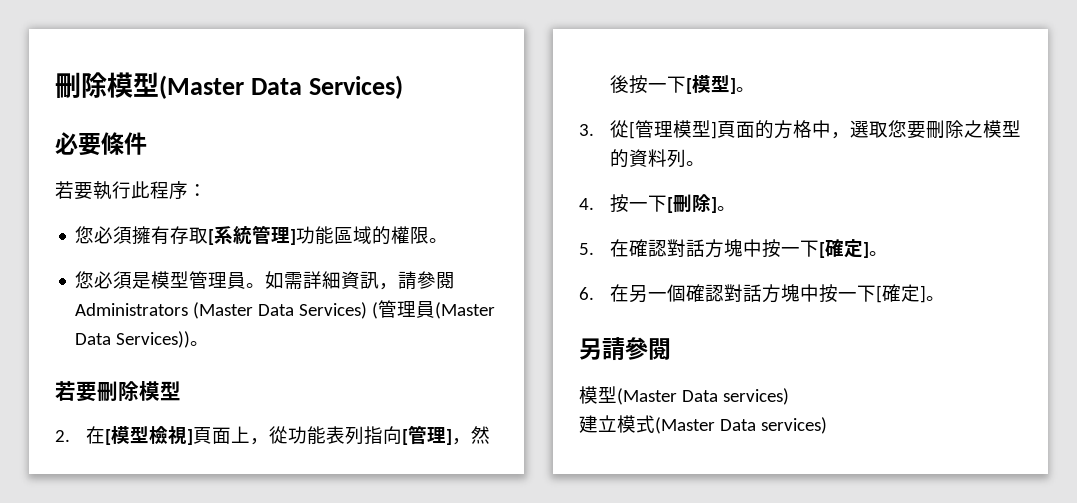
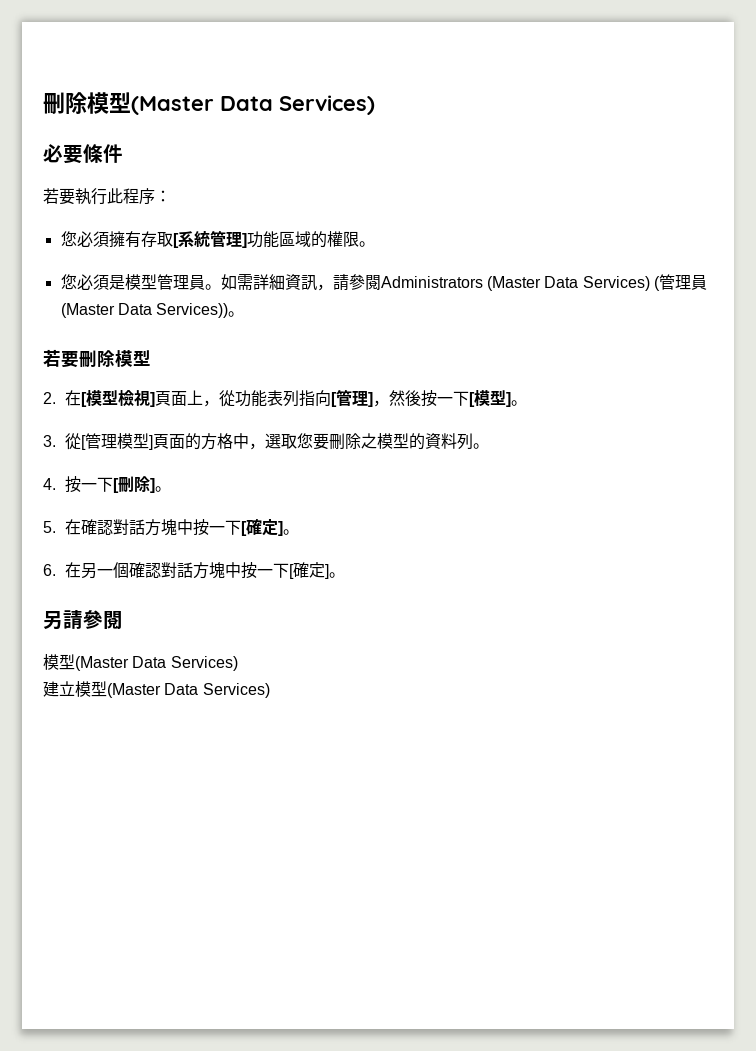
  另請參閱
- 模型(Master Data services)
+ 模型(Master Data Services)
- 建立模式(Master Data services)
+ 建立模型(Master Data Services)

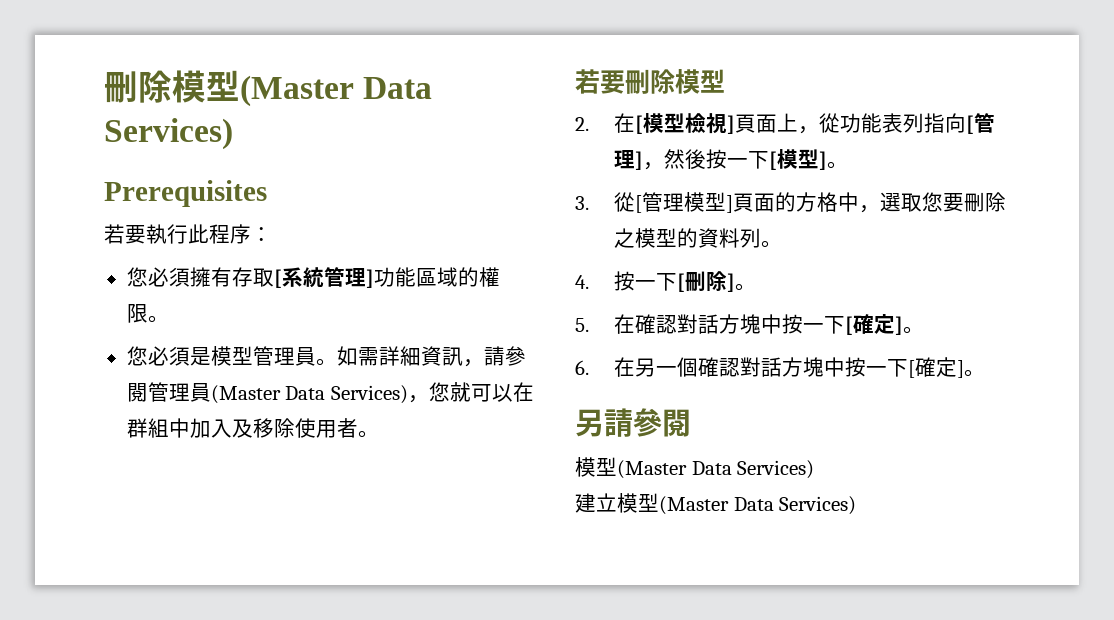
- 必要條件
+ Prerequisites
- 如需詳細資訊，請參閱Administrators (Master Data Services) (管理員(Master Data Services))。
+ 如需詳細資訊，請參閱管理員(Master Data Services)，您就可以在群組中加入及移除使用者。

